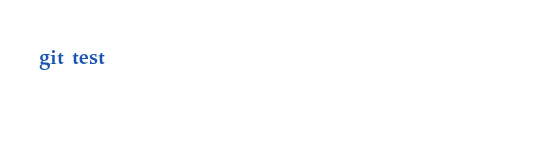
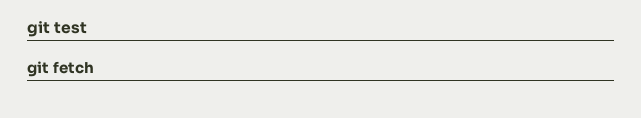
+ git fetch

